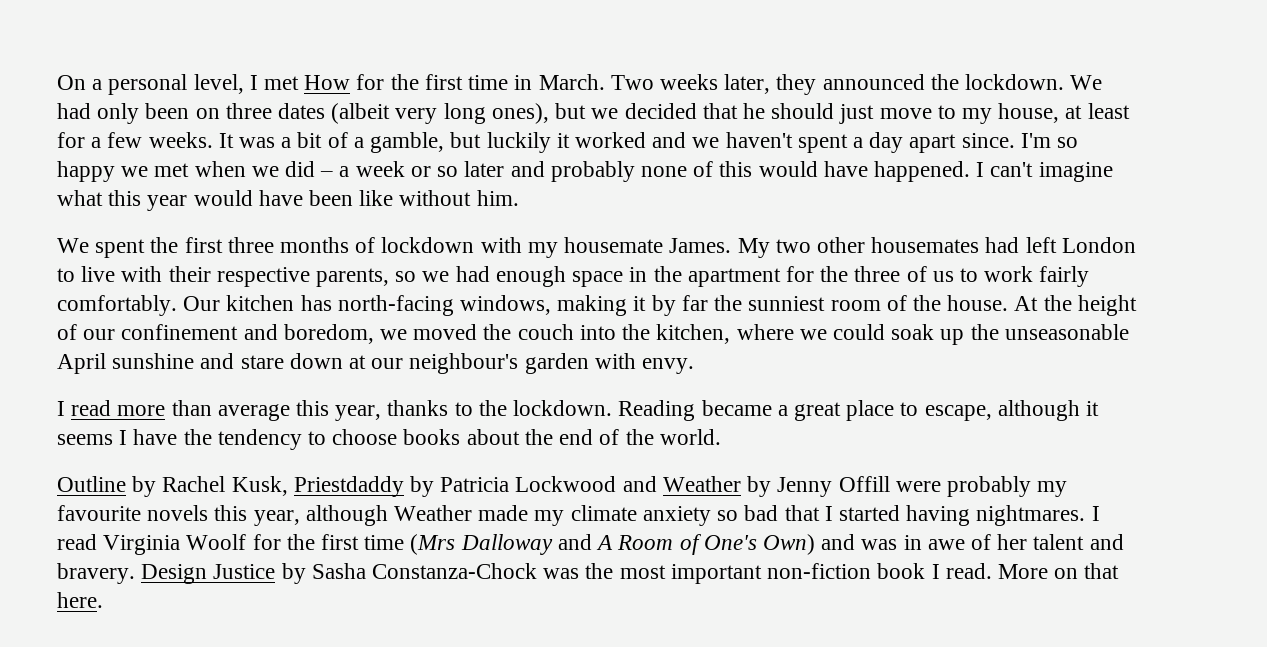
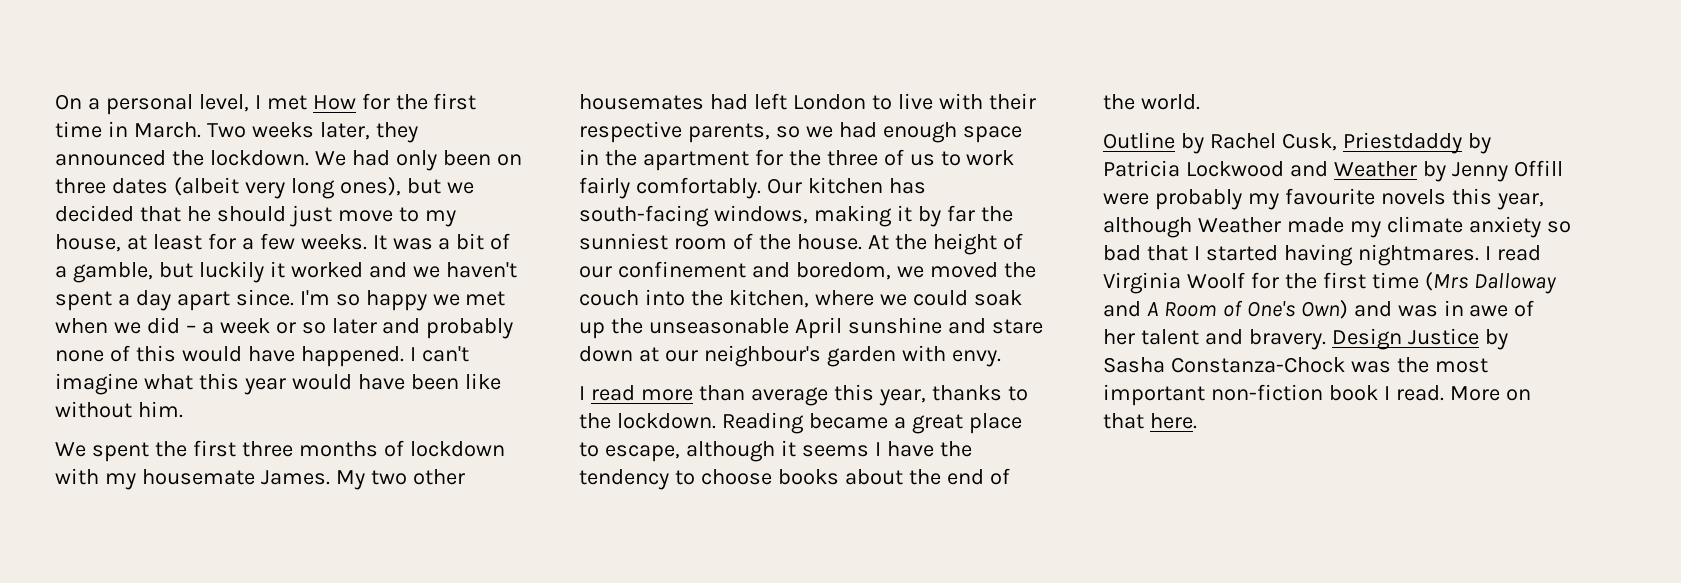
- Our kitchen has north-facing windows, making it by far the sunniest room of the house.
+ Our kitchen has south-facing windows, making it by far the sunniest room of the house.
- Outline by Rachel Kusk, Priestdaddy by Patricia Lockwood and Weather by Jenny Offill were probably my favourite novels this year, although Weather made my climate anxiety so bad that I started having nightmares.
+ Outline by Rachel Cusk, Priestdaddy by Patricia Lockwood and Weather by Jenny Offill were probably my favourite novels this year, although Weather made my climate anxiety so bad that I started having nightmares.

